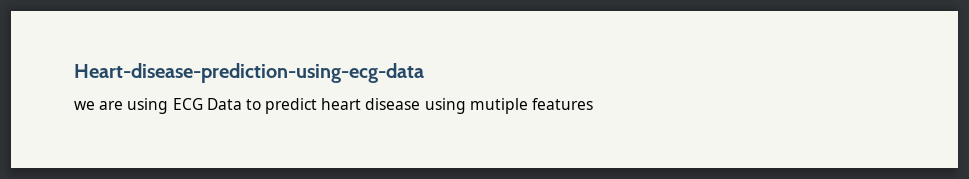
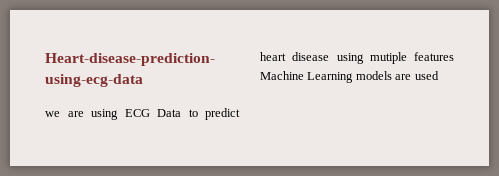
- we are using ECG Data to predict heart disease using mutiple features
+ we are using ECG Data to predict heart disease using mutiple features Machine Learning models are used

